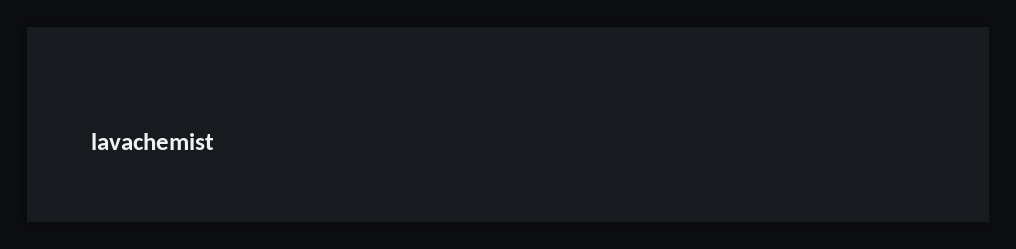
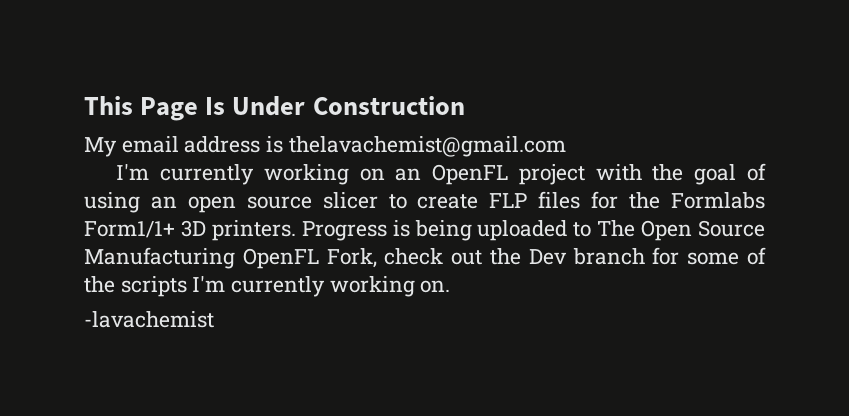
- lavachemist
+ This Page Is Under Construction
+ My email address is thelavachemist@gmail.com
+ I'm currently working on an OpenFL project with the goal of using an open source slicer to create FLP files for the Formlabs Form1/1+ 3D printers. Progress is being uploaded to The Open Source Manufacturing OpenFL Fork, check out the Dev branch for some of the scripts I'm currently working on.
+ -lavachemist

